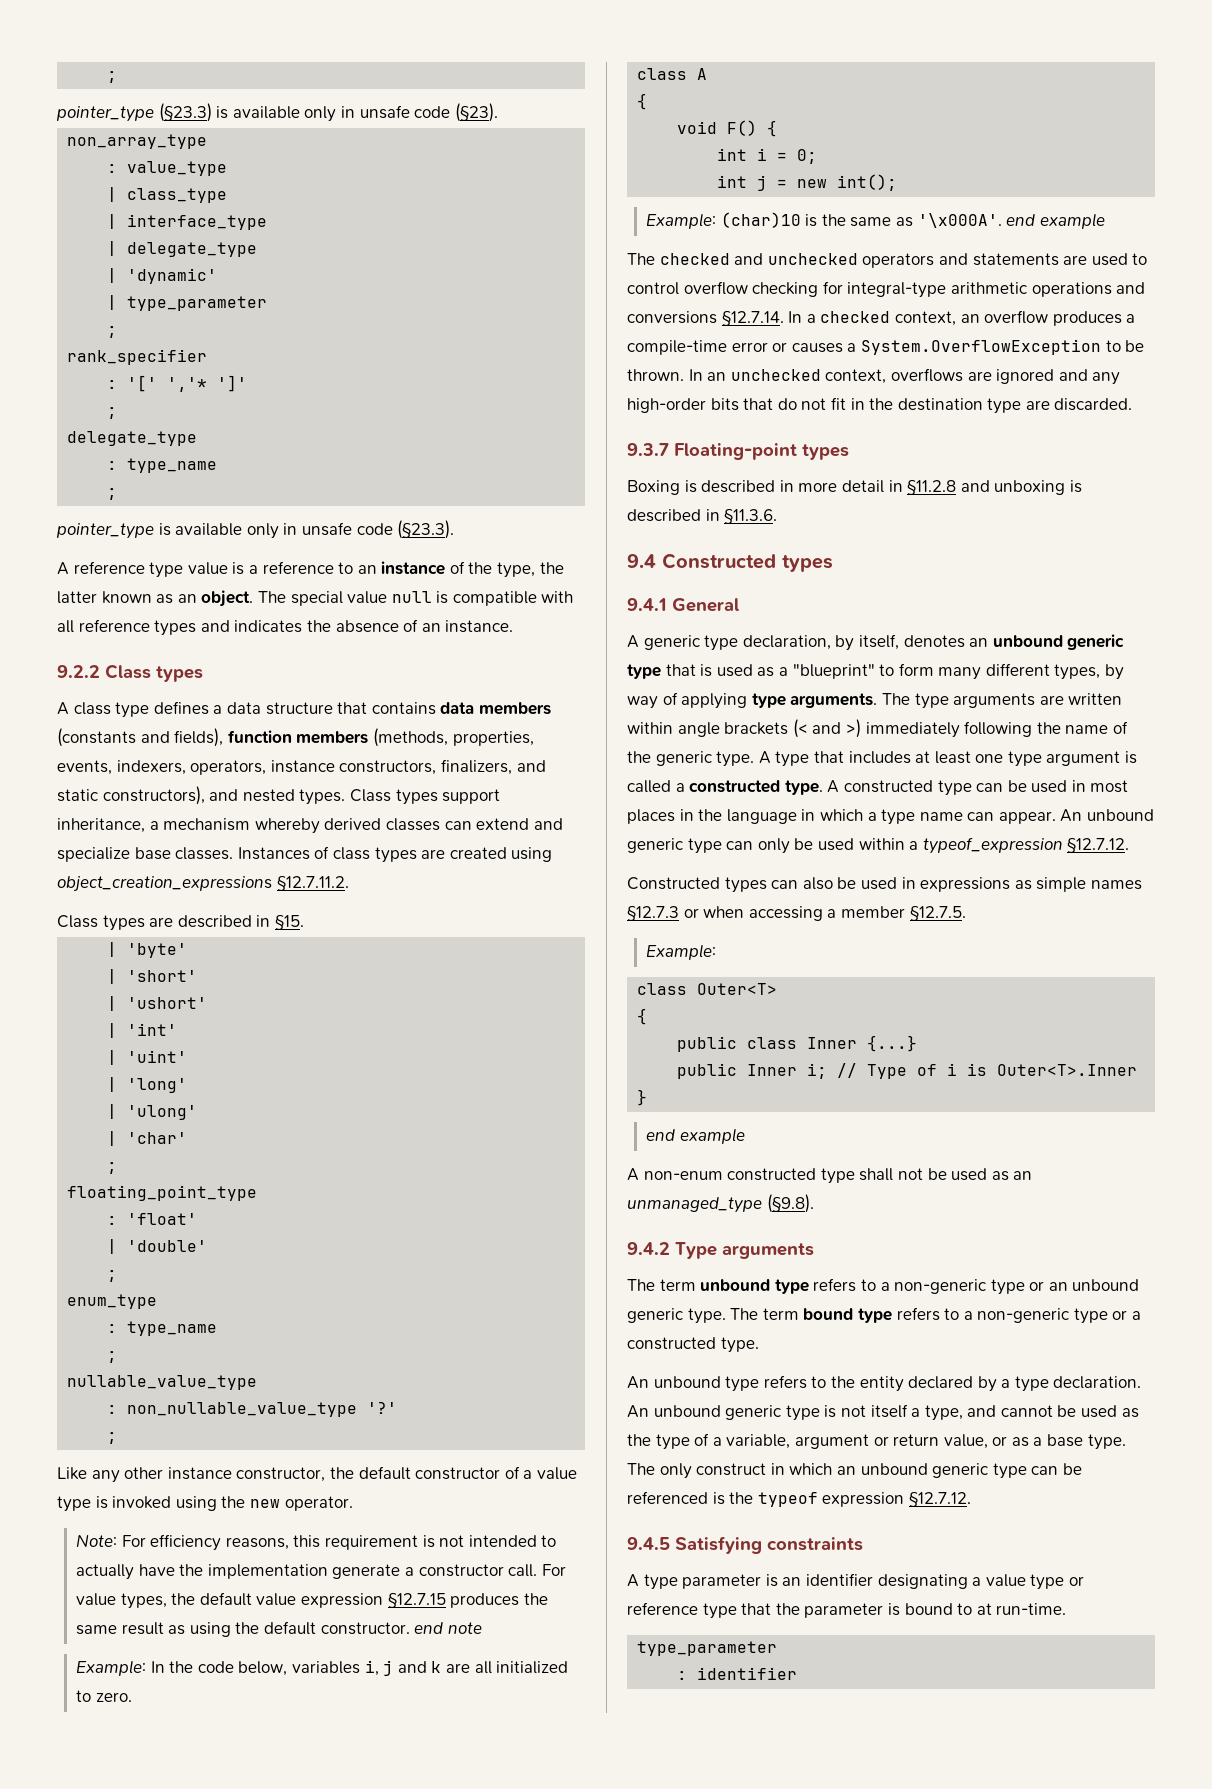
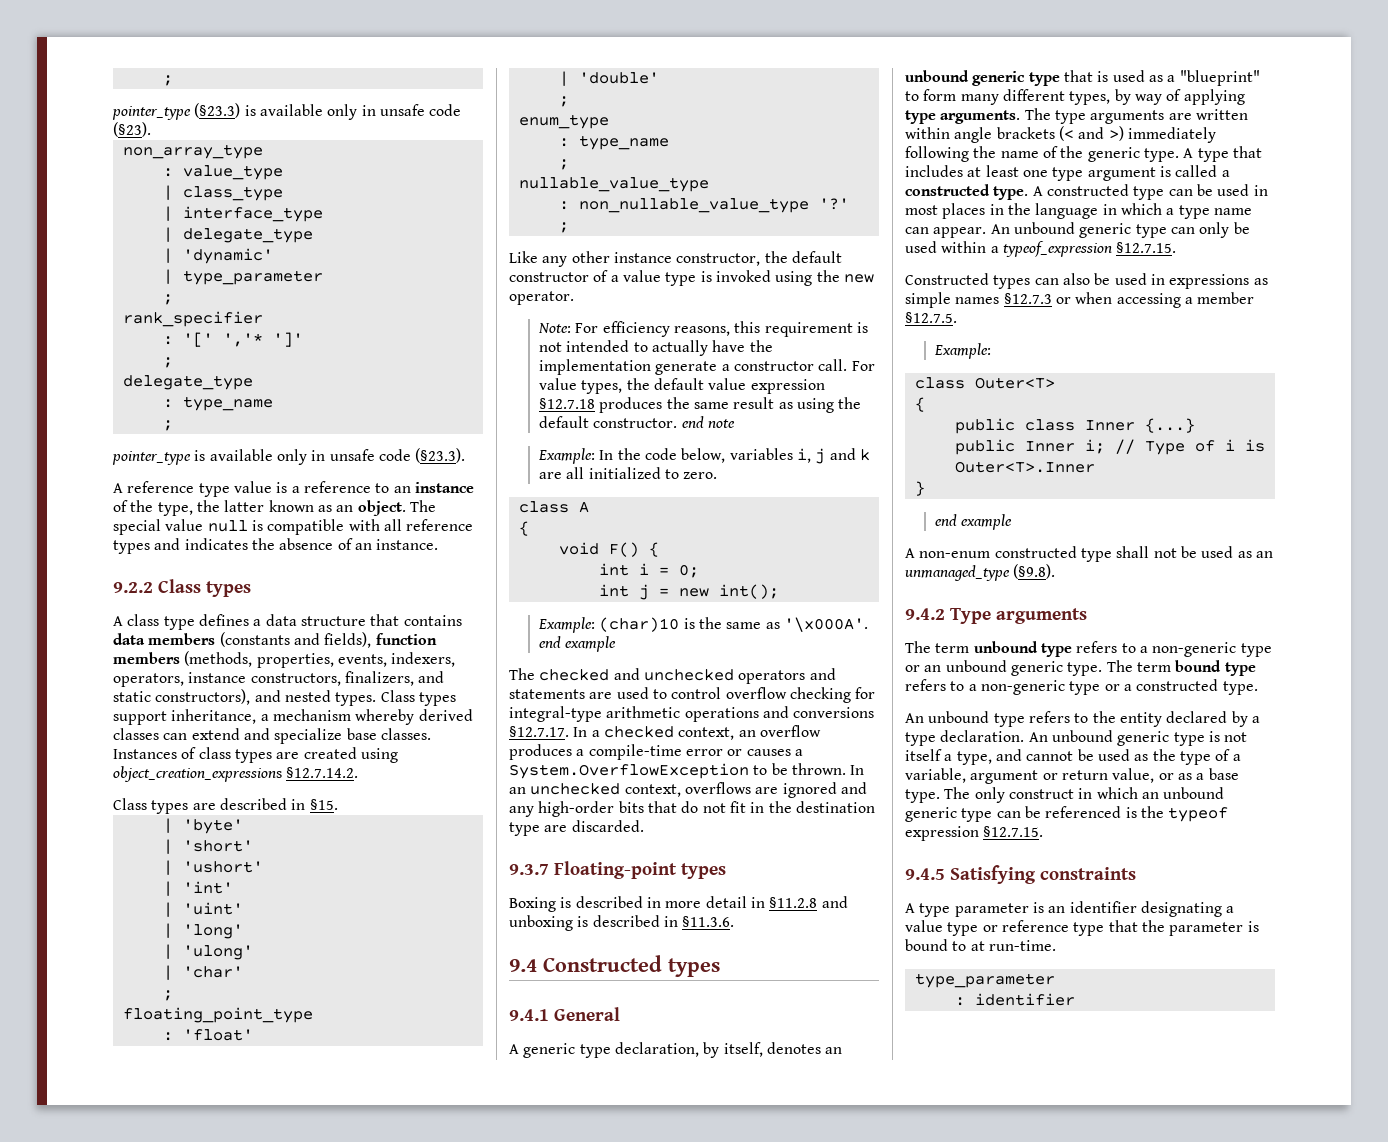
- Instances of class types are created using object_creation_expressions §12.7.11.2.
+ Instances of class types are created using object_creation_expressions §12.7.14.2.
- For value types, the default value expression §12.7.15 produces the same result as using the default constructor. end note
+ For value types, the default value expression §12.7.18 produces the same result as using the default constructor. end note
- The checked and unchecked operators and statements are used to control overflow checking for integral-type arithmetic operations and conversions §12.7.14. In a checked context, an overflow produces a compile-time error or causes a System.OverflowException to be thrown.
+ The checked and unchecked operators and statements are used to control overflow checking for integral-type arithmetic operations and conversions §12.7.17. In a checked context, an overflow produces a compile-time error or causes a System.OverflowException to be thrown.
- An unbound generic type can only be used within a typeof_expression §12.7.12.
+ An unbound generic type can only be used within a typeof_expression §12.7.15.
- The only construct in which an unbound generic type can be referenced is the typeof expression §12.7.12.
+ The only construct in which an unbound generic type can be referenced is the typeof expression §12.7.15.

